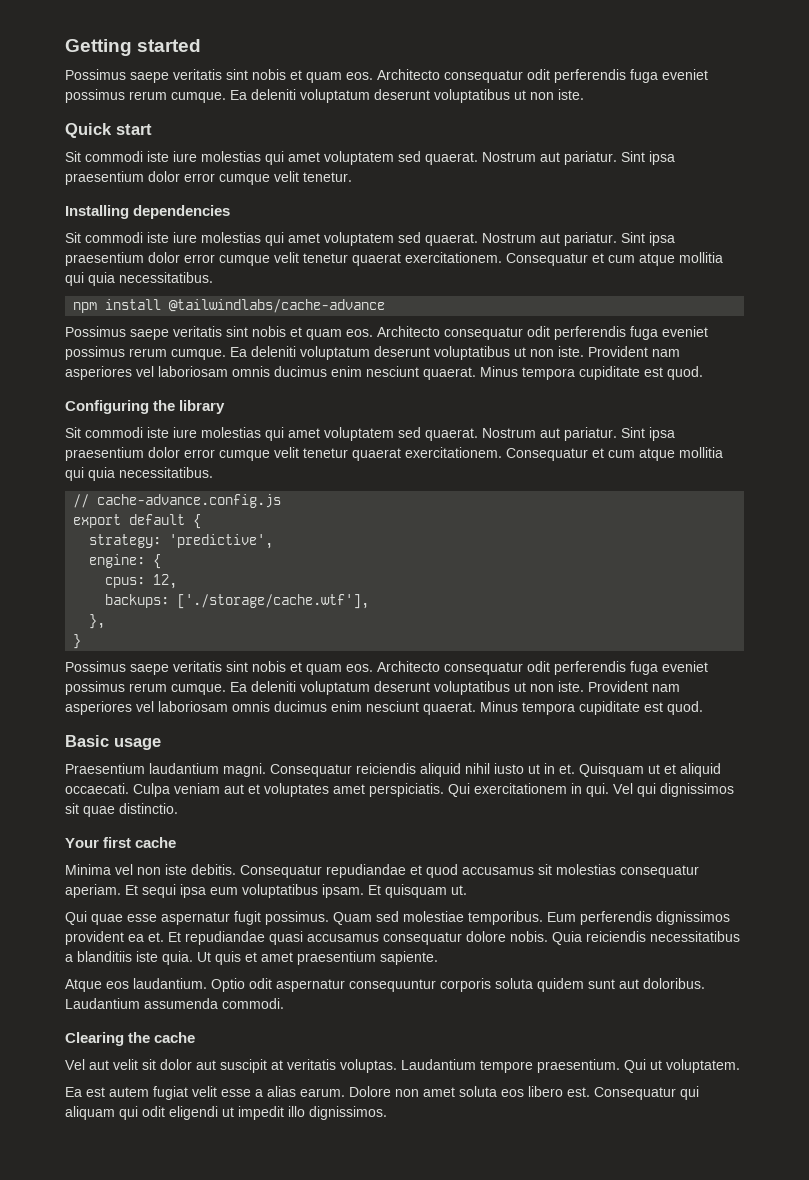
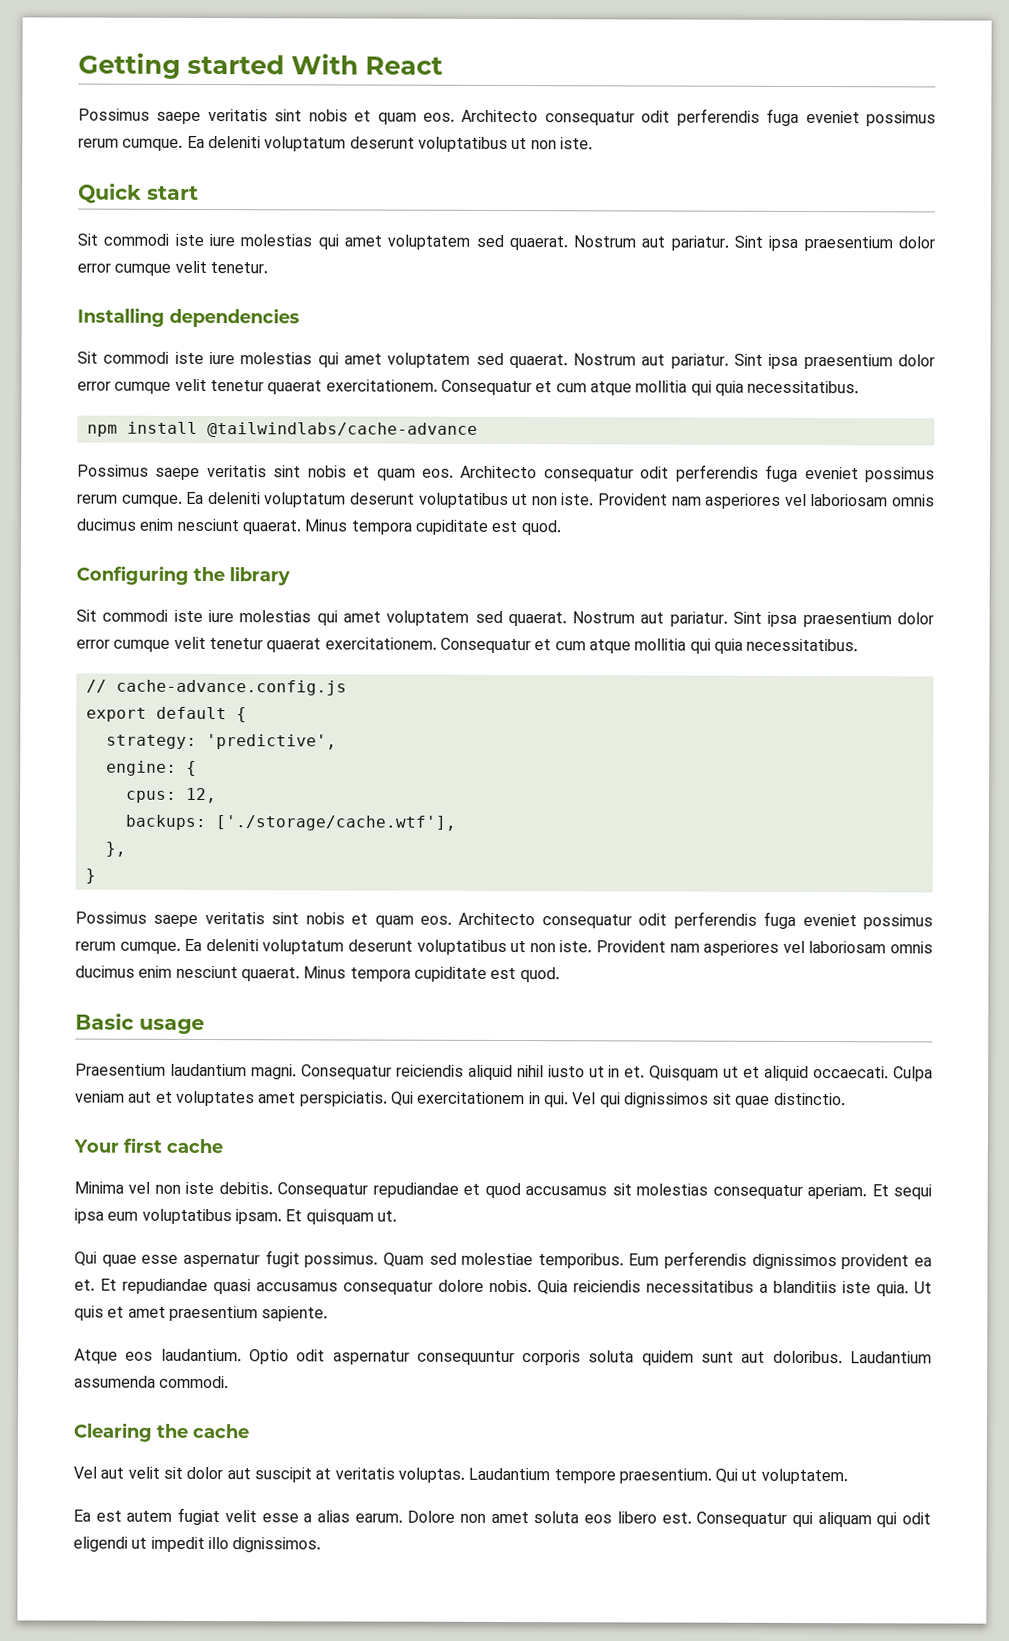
- Getting started
+ Getting started With React

